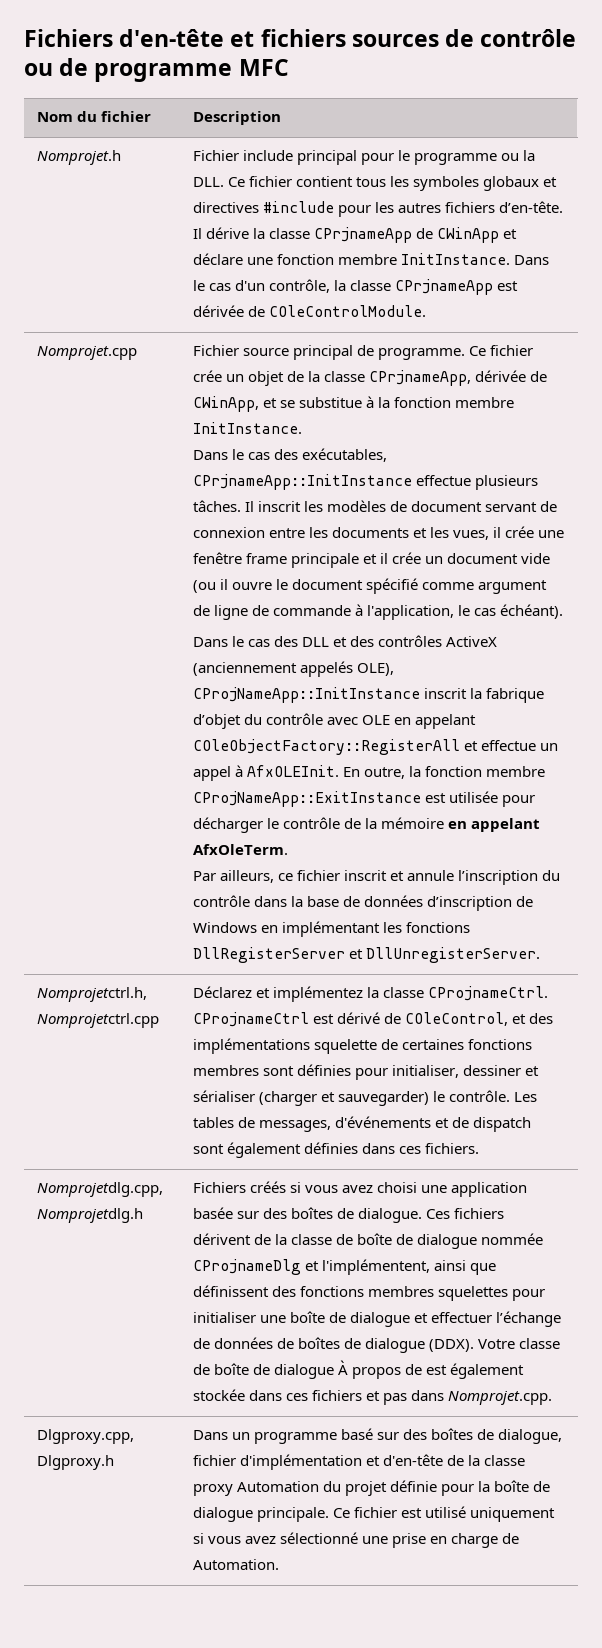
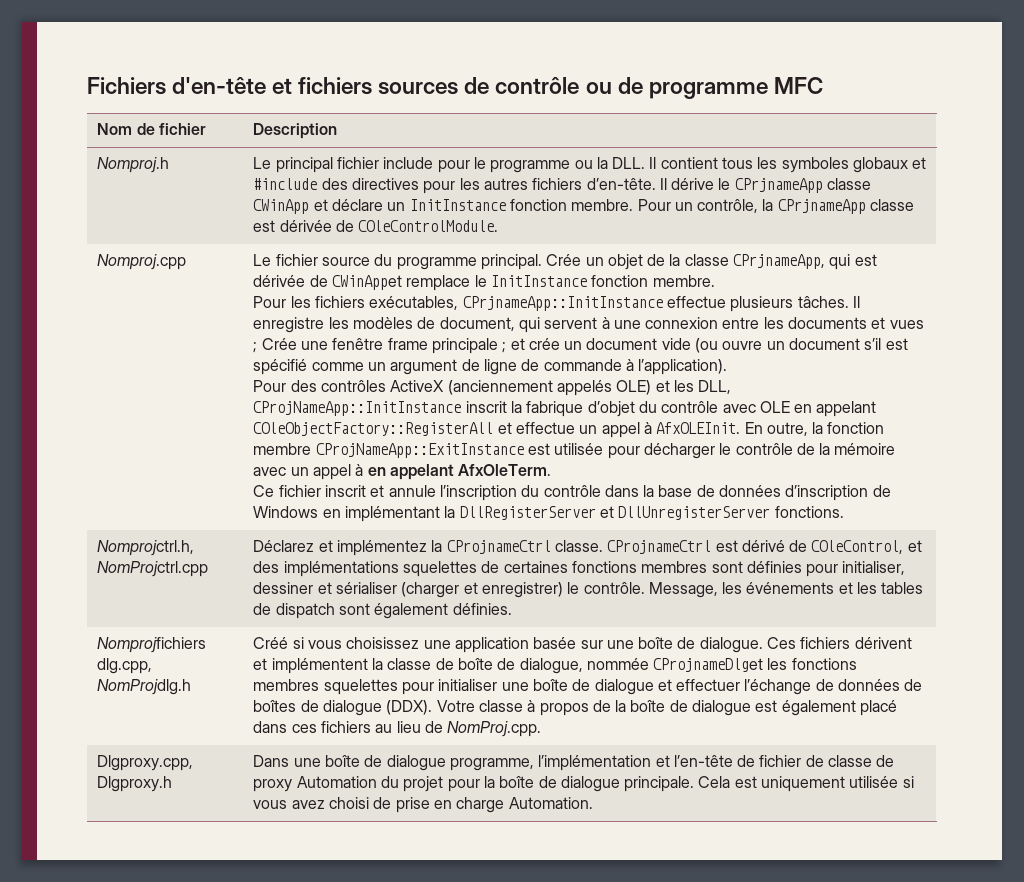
- Nom du fichier | Description
+ Nom de fichier | Description
- Nomprojet.h | Fichier include principal pour le programme ou la DLL. Ce fichier contient tous les symboles globaux et directives #include pour les autres fichiers d’en-tête.
+ Nomproj.h | Le principal fichier include pour le programme ou la DLL. Il contient tous les symboles globaux et #include des directives pour les autres fichiers d’en-tête.
- Il dérive la classe CPrjnameApp de CWinApp et déclare une fonction membre InitInstance. Dans le cas d'un contrôle, la classe CPrjnameApp est dérivée de COleControlModule.
- Nomprojet.cpp | Fichier source principal de programme. Ce fichier crée un objet de la classe CPrjnameApp, dérivée de CWinApp, et se substitue à la fonction membre InitInstance.
- Dans le cas des exécutables, CPrjnameApp::InitInstance effectue plusieurs tâches.
+ Il dérive le CPrjnameApp classe CWinApp et déclare un InitInstance fonction membre. Pour un contrôle, la CPrjnameApp classe est dérivée de COleControlModule.
+ Nomproj.cpp | Le fichier source du programme principal. Crée un objet de la classe CPrjnameApp, qui est dérivée de CWinAppet remplace le InitInstance fonction membre.
+ Pour les fichiers exécutables, CPrjnameApp::InitInstance effectue plusieurs tâches.
- Il inscrit les modèles de document servant de connexion entre les documents et les vues, il crée une fenêtre frame principale et il crée un document vide (ou il ouvre le document spécifié comme argument de ligne de commande à l'application, le cas échéant).
- Dans le cas des DLL et des contrôles ActiveX (anciennement appelés OLE), CProjNameApp::InitInstance inscrit la fabrique d’objet du contrôle avec OLE en appelant COleObjectFactory::RegisterAll et effectue un appel à AfxOLEInit.
+ Il enregistre les modèles de document, qui servent à une connexion entre les documents et vues ; Crée une fenêtre frame principale ; et crée un document vide (ou ouvre un document s’il est spécifié comme un argument de ligne de commande à l’application).
+ Pour des contrôles ActiveX (anciennement appelés OLE) et les DLL, CProjNameApp::InitInstance inscrit la fabrique d’objet du contrôle avec OLE en appelant COleObjectFactory::RegisterAll et effectue un appel à AfxOLEInit.
- En outre, la fonction membre CProjNameApp::ExitInstance est utilisée pour décharger le contrôle de la mémoire en appelant AfxOleTerm.
+ En outre, la fonction membre CProjNameApp::ExitInstance est utilisée pour décharger le contrôle de la mémoire avec un appel à en appelant AfxOleTerm.
- Par ailleurs, ce fichier inscrit et annule l’inscription du contrôle dans la base de données d’inscription de Windows en implémentant les fonctions DllRegisterServer et DllUnregisterServer.
- Nomprojetctrl.h, Nomprojetctrl.cpp
+ Ce fichier inscrit et annule l’inscription du contrôle dans la base de données d’inscription de Windows en implémentant la DllRegisterServer et DllUnregisterServer fonctions.
+ Nomprojctrl.h, NomProjctrl.cpp
- Déclarez et implémentez la classe CProjnameCtrl.
+ Déclarez et implémentez la CProjnameCtrl classe.
- CProjnameCtrl est dérivé de COleControl, et des implémentations squelette de certaines fonctions membres sont définies pour initialiser, dessiner et sérialiser (charger et sauvegarder) le contrôle.
+ CProjnameCtrl est dérivé de COleControl, et des implémentations squelettes de certaines fonctions membres sont définies pour initialiser, dessiner et sérialiser (charger et enregistrer) le contrôle.
- Les tables de messages, d'événements et de dispatch sont également définies dans ces fichiers.
- Nomprojetdlg.cpp, Nomprojetdlg.h | Fichiers créés si vous avez choisi une application basée sur des boîtes de dialogue.
+ Message, les événements et les tables de dispatch sont également définies.
+ Nomprojfichiers dlg.cpp, NomProjdlg.h | Créé si vous choisissez une application basée sur une boîte de dialogue.
- Ces fichiers dérivent de la classe de boîte de dialogue nommée CProjnameDlg et l'implémentent, ainsi que définissent des fonctions membres squelettes pour initialiser une boîte de dialogue et effectuer l’échange de données de boîtes de dialogue (DDX).
+ Ces fichiers dérivent et implémentent la classe de boîte de dialogue, nommée CProjnameDlget les fonctions membres squelettes pour initialiser une boîte de dialogue et effectuer l’échange de données de boîtes de dialogue (DDX).
- Votre classe de boîte de dialogue À propos de est également stockée dans ces fichiers et pas dans Nomprojet.cpp.
+ Votre classe à propos de la boîte de dialogue est également placé dans ces fichiers au lieu de NomProj.cpp.
- Dans un programme basé sur des boîtes de dialogue, fichier d'implémentation et d'en-tête de la classe proxy Automation du projet définie pour la boîte de dialogue principale.
+ Dans une boîte de dialogue programme, l’implémentation et l’en-tête de fichier de classe de proxy Automation du projet pour la boîte de dialogue principale.
- Ce fichier est utilisé uniquement si vous avez sélectionné une prise en charge de Automation.
+ Cela est uniquement utilisée si vous avez choisi de prise en charge Automation.

